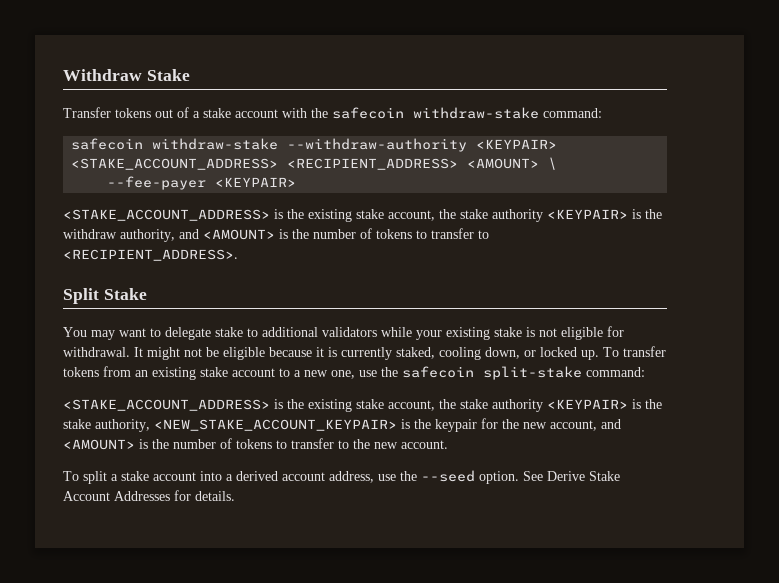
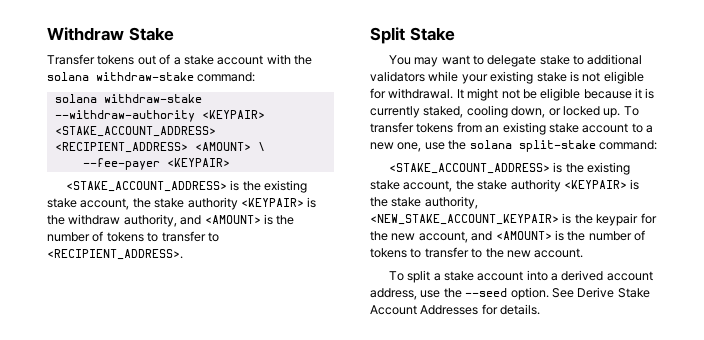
- Transfer tokens out of a stake account with the safecoin withdraw-stake command:
+ Transfer tokens out of a stake account with the solana withdraw-stake command:
- safecoin withdraw-stake --withdraw-authority <KEYPAIR> <STAKE_ACCOUNT_ADDRESS> <RECIPIENT_ADDRESS> <AMOUNT> \
+ solana withdraw-stake --withdraw-authority <KEYPAIR> <STAKE_ACCOUNT_ADDRESS> <RECIPIENT_ADDRESS> <AMOUNT> \
- To transfer tokens from an existing stake account to a new one, use the safecoin split-stake command:
+ To transfer tokens from an existing stake account to a new one, use the solana split-stake command:

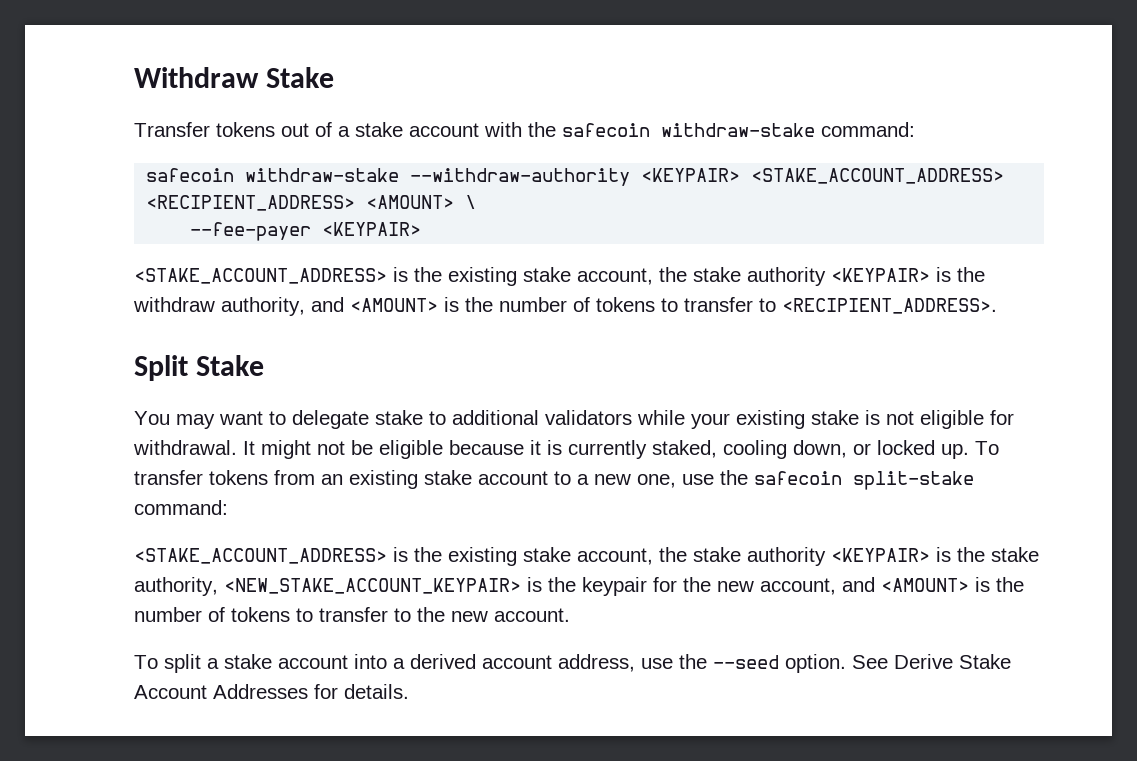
- Transfer tokens out of a stake account with the solana withdraw-stake command:
+ Transfer tokens out of a stake account with the safecoin withdraw-stake command:
- solana withdraw-stake --withdraw-authority <KEYPAIR> <STAKE_ACCOUNT_ADDRESS> <RECIPIENT_ADDRESS> <AMOUNT> \
+ safecoin withdraw-stake --withdraw-authority <KEYPAIR> <STAKE_ACCOUNT_ADDRESS> <RECIPIENT_ADDRESS> <AMOUNT> \
- To transfer tokens from an existing stake account to a new one, use the solana split-stake command:
+ To transfer tokens from an existing stake account to a new one, use the safecoin split-stake command:

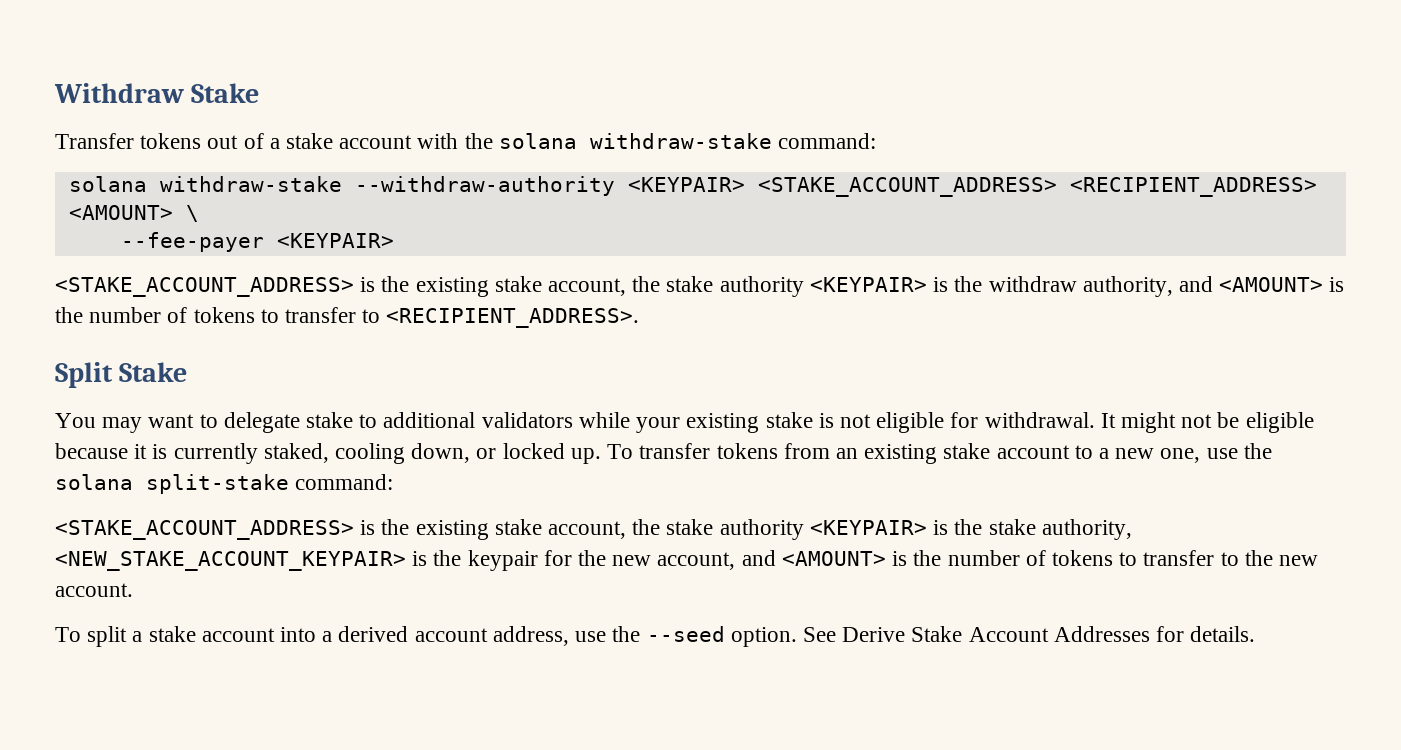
- Transfer tokens out of a stake account with the safecoin withdraw-stake command:
+ Transfer tokens out of a stake account with the solana withdraw-stake command:
- safecoin withdraw-stake --withdraw-authority <KEYPAIR> <STAKE_ACCOUNT_ADDRESS> <RECIPIENT_ADDRESS> <AMOUNT> \
+ solana withdraw-stake --withdraw-authority <KEYPAIR> <STAKE_ACCOUNT_ADDRESS> <RECIPIENT_ADDRESS> <AMOUNT> \
- To transfer tokens from an existing stake account to a new one, use the safecoin split-stake command:
+ To transfer tokens from an existing stake account to a new one, use the solana split-stake command:

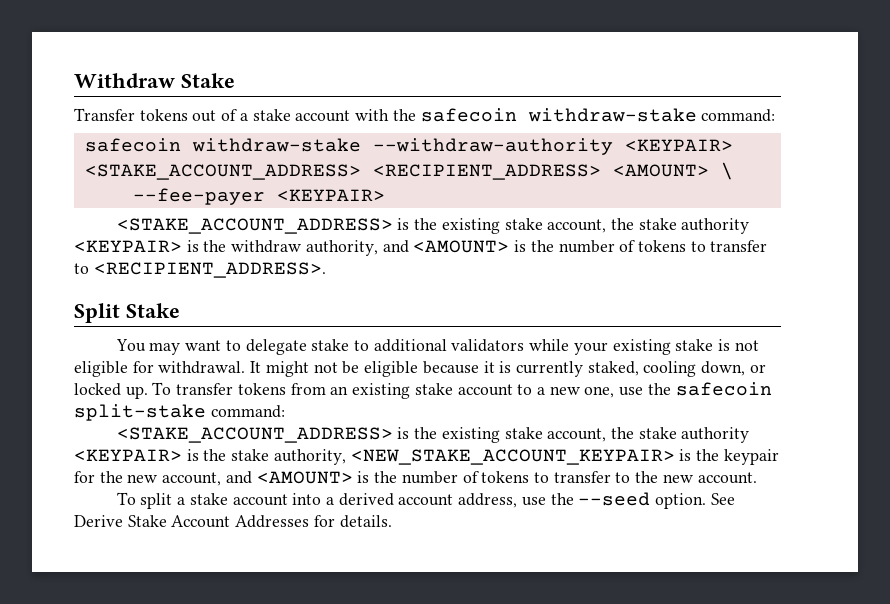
- Transfer tokens out of a stake account with the solana withdraw-stake command:
+ Transfer tokens out of a stake account with the safecoin withdraw-stake command:
- solana withdraw-stake --withdraw-authority <KEYPAIR> <STAKE_ACCOUNT_ADDRESS> <RECIPIENT_ADDRESS> <AMOUNT> \
+ safecoin withdraw-stake --withdraw-authority <KEYPAIR> <STAKE_ACCOUNT_ADDRESS> <RECIPIENT_ADDRESS> <AMOUNT> \
- To transfer tokens from an existing stake account to a new one, use the solana split-stake command:
+ To transfer tokens from an existing stake account to a new one, use the safecoin split-stake command:

